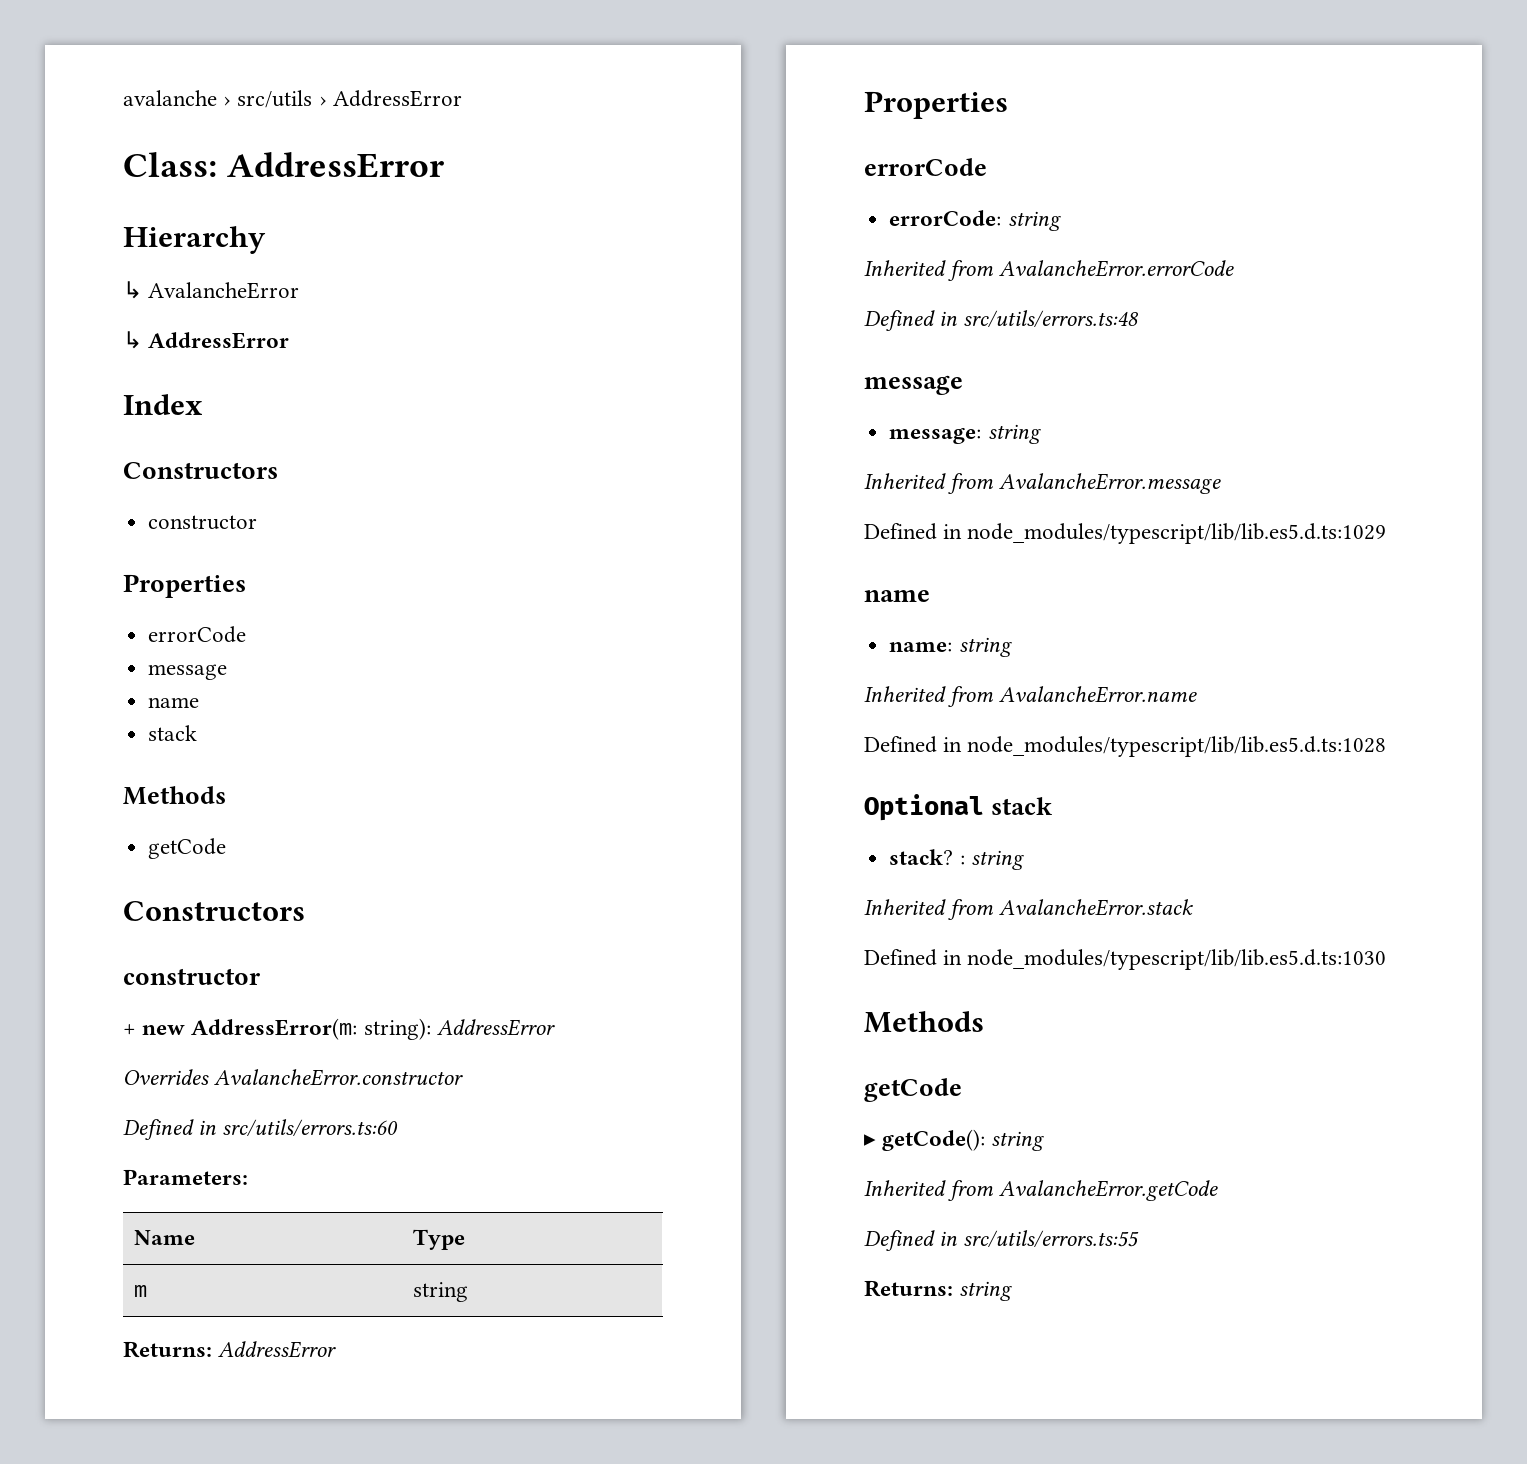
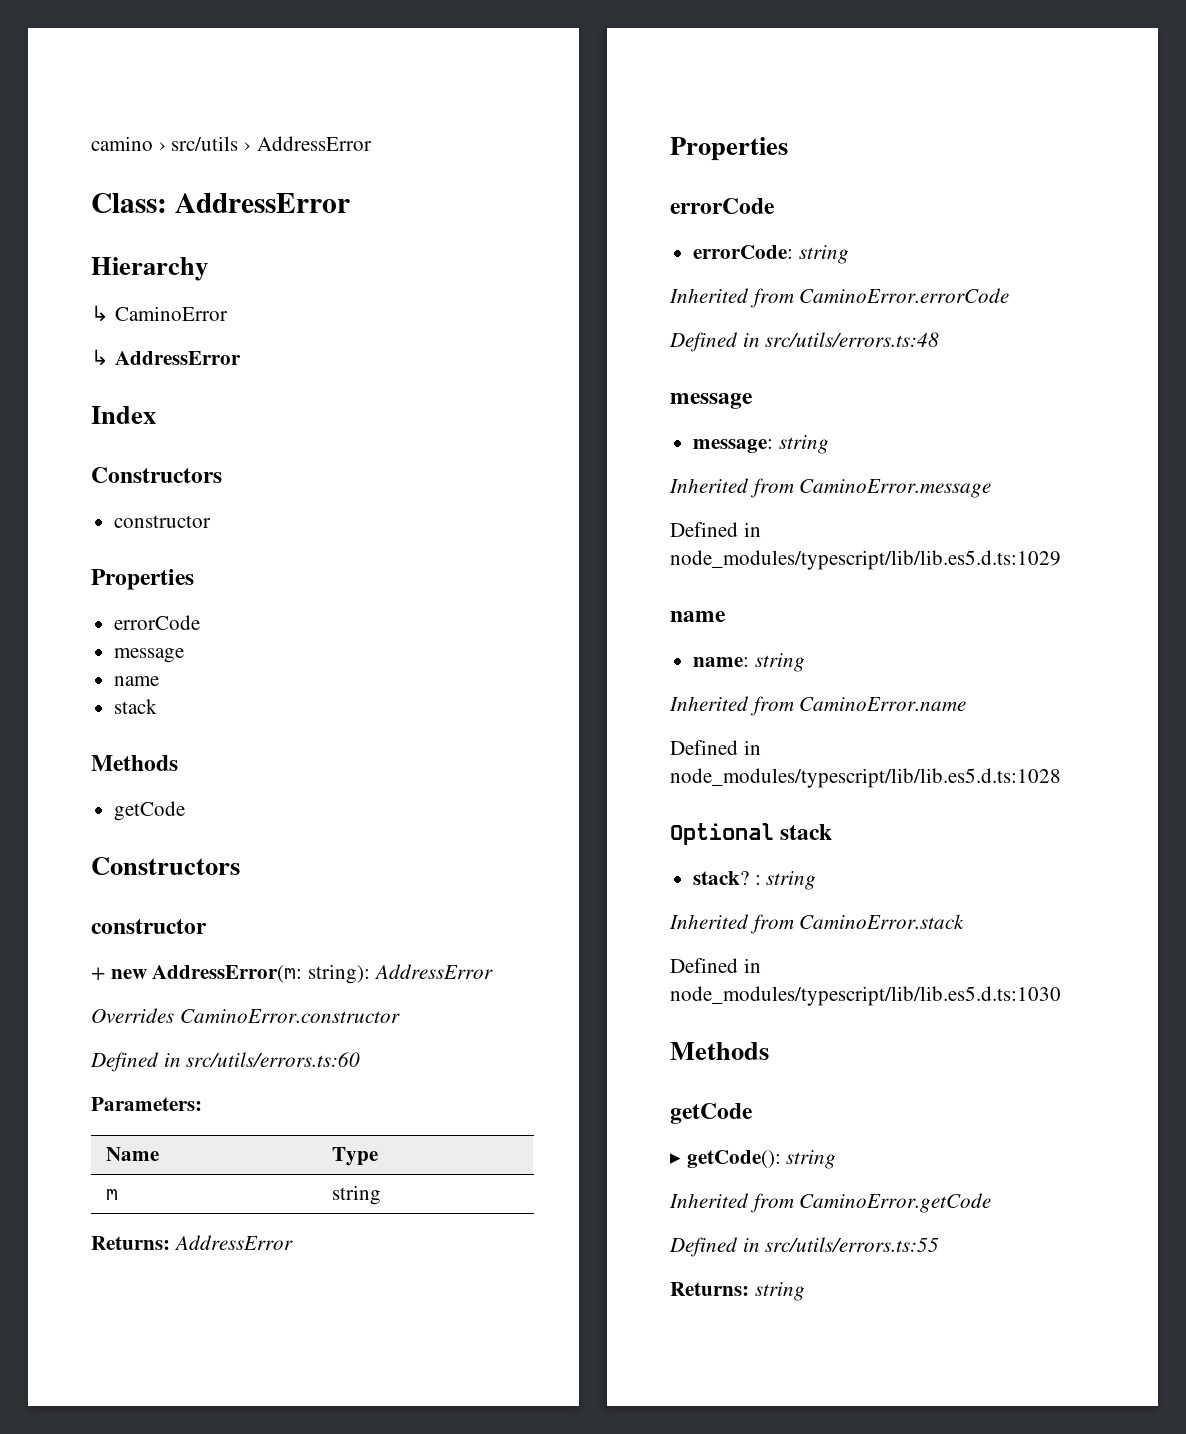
- avalanche › src/utils › AddressError
+ camino › src/utils › AddressError
- ↳ AvalancheError
+ ↳ CaminoError
- Overrides AvalancheError.constructor
+ Overrides CaminoError.constructor
- Inherited from AvalancheError.errorCode
+ Inherited from CaminoError.errorCode
- Inherited from AvalancheError.message
+ Inherited from CaminoError.message
- Inherited from AvalancheError.name
+ Inherited from CaminoError.name
- Inherited from AvalancheError.stack
+ Inherited from CaminoError.stack
- Inherited from AvalancheError.getCode
+ Inherited from CaminoError.getCode

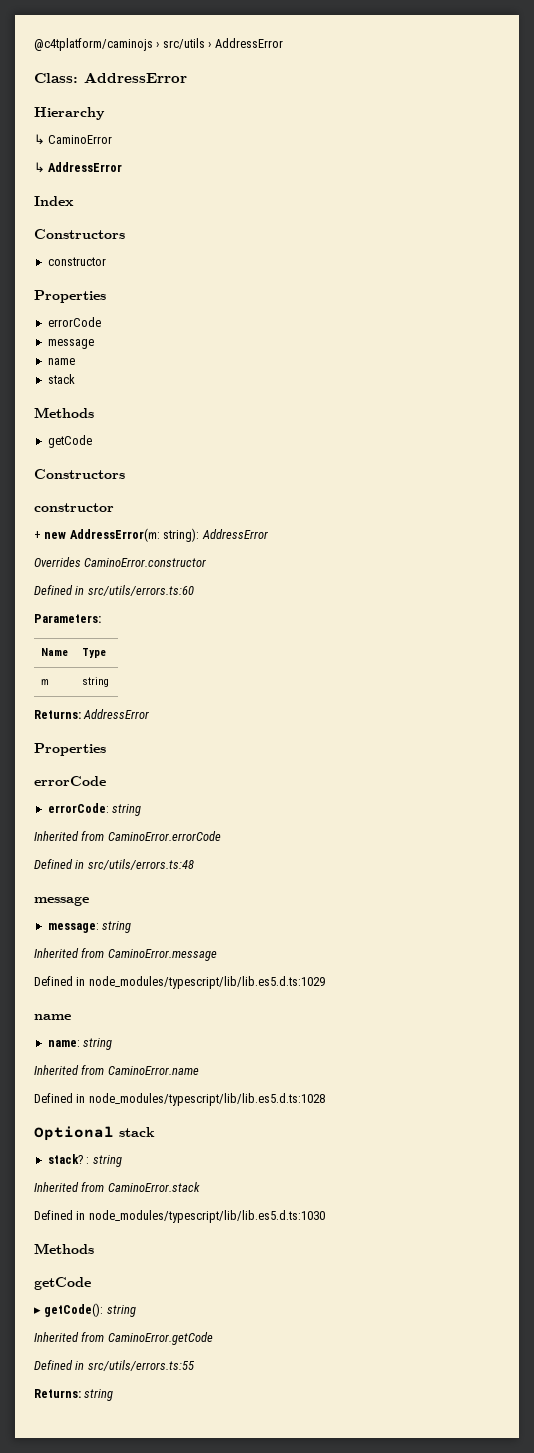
- camino › src/utils › AddressError
+ @c4tplatform/caminojs › src/utils › AddressError

